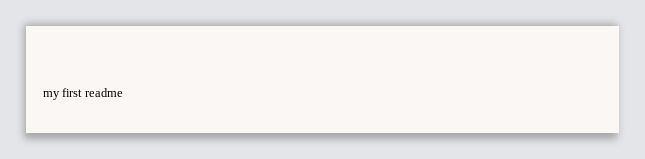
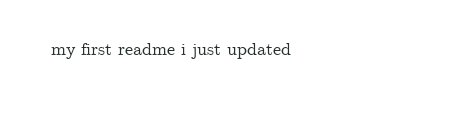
- my first readme
+ my first readme i just updated

